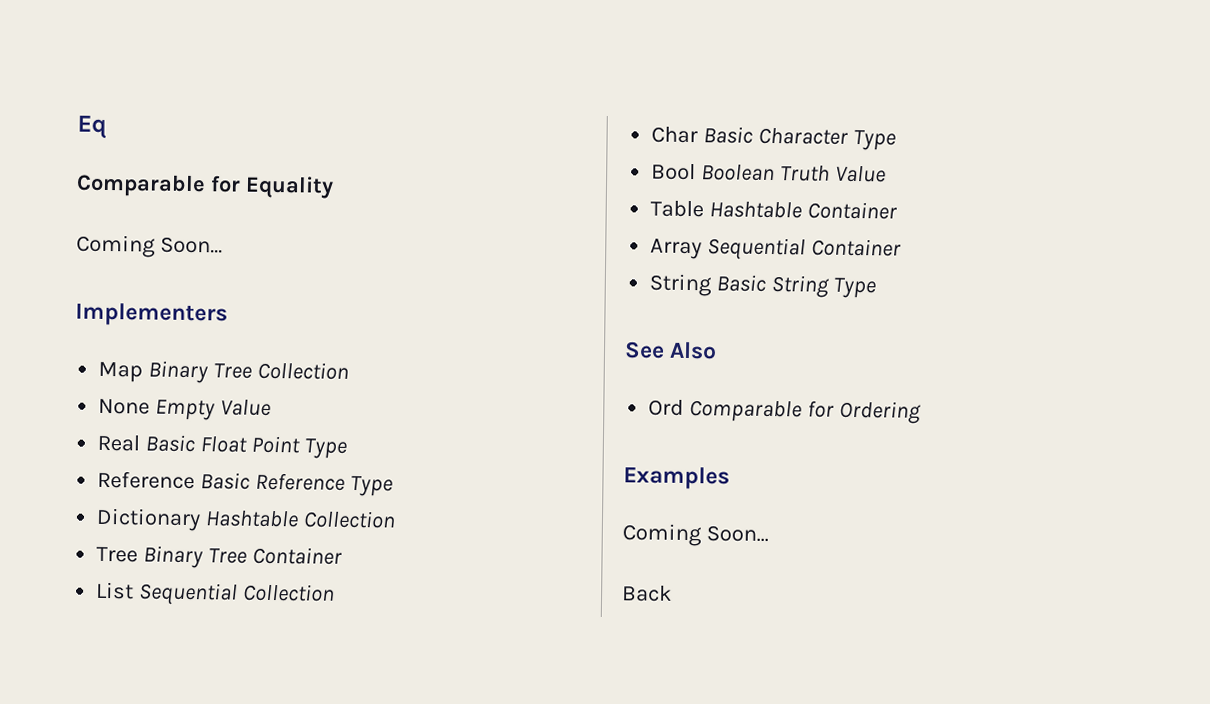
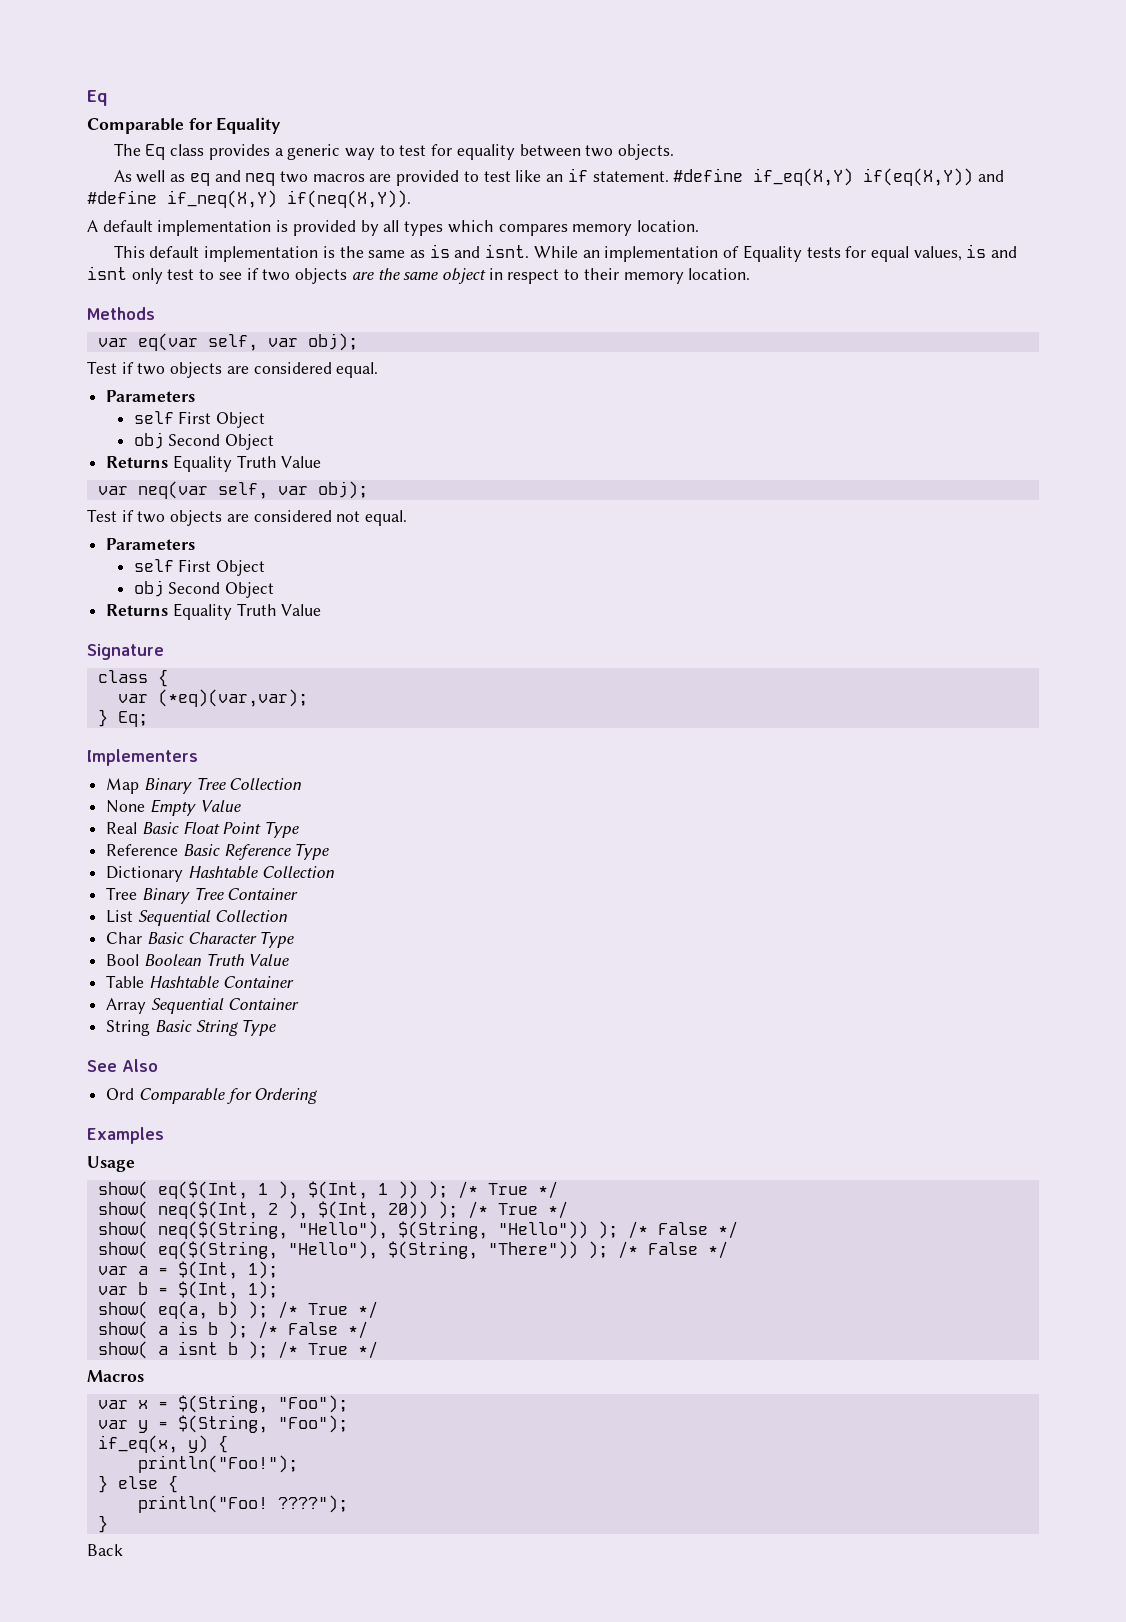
  Comparable for Equality
- Coming Soon...
+ The Eq class provides a generic way to test for equality between two objects.
+ As well as eq and neq two macros are provided to test like an if statement. #define if_eq(X,Y) if(eq(X,Y)) and #define if_neq(X,Y) if(neq(X,Y)).
+ A default implementation is provided by all types which compares memory location.
+ This default implementation is the same as is and isnt. While an implementation of Equality tests for equal values, is and isnt only test to see if two objects are the same object in respect to their memory location.
+ Methods
+ var eq(var self, var obj);
+ Test if two objects are considered equal.
+ Parameters
+ self First Object
+ obj Second Object
+ Returns Equality Truth Value
+ var neq(var self, var obj);
+ Test if two objects are considered not equal.
+ Parameters
+ self First Object
+ obj Second Object
+ Returns Equality Truth Value
+ Signature
+ class {
+ var (*eq)(var,var);
+ } Eq;
  Examples
- Coming Soon...
+ Usage
+ show( eq($(Int, 1 ), $(Int, 1 )) ); /* True */
+ show( neq($(Int, 2 ), $(Int, 20)) ); /* True */
+ show( neq($(String, "Hello"), $(String, "Hello")) ); /* False */
+ show( eq($(String, "Hello"), $(String, "There")) ); /* False */
+ var a = $(Int, 1);
+ var b = $(Int, 1);
+ show( eq(a, b) ); /* True */
+ show( a is b ); /* False */
+ show( a isnt b ); /* True */
+ Macros
+ var x = $(String, "Foo");
+ var y = $(String, "Foo");
+ if_eq(x, y) {
+ println("Foo!");
+ } else {
+ println("Foo! ????");
+ }

